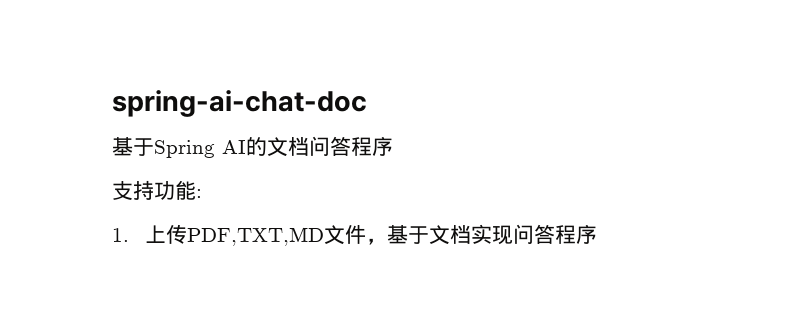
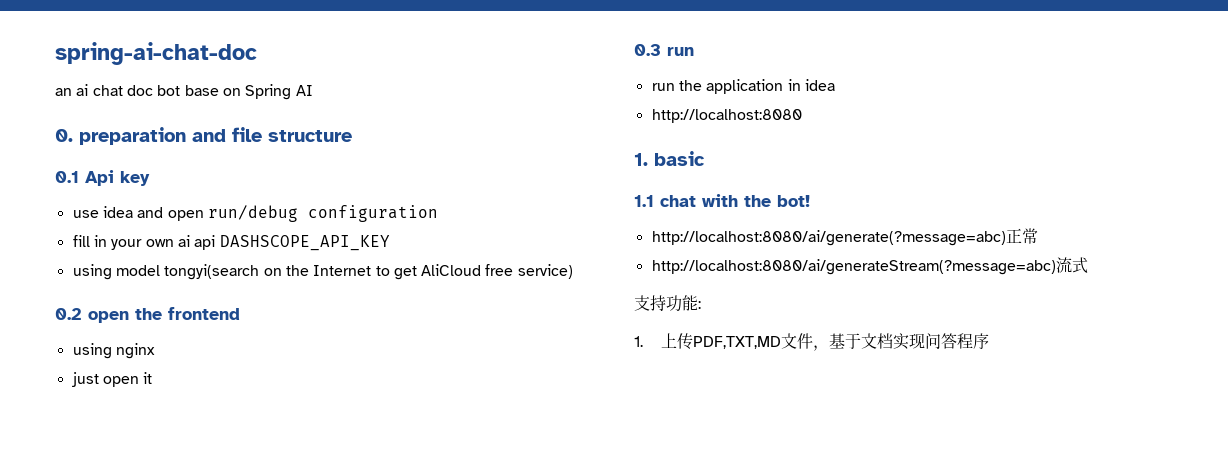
- 基于Spring AI的文档问答程序
+ an ai chat doc bot base on Spring AI
+ 0. preparation and file structure
+ 0.1 Api key
+ use idea and open run/debug configuration
+ fill in your own ai api DASHSCOPE_API_KEY
+ using model tongyi(search on the Internet to get AliCloud free service)
+ 0.2 open the frontend
+ using nginx
+ just open it
+ 0.3 run
+ run the application in idea
+ http://localhost:8080
+ 1. basic
+ 1.1 chat with the bot!
+ http://localhost:8080/ai/generate(?message=abc)正常
+ http://localhost:8080/ai/generateStream(?message=abc)流式

